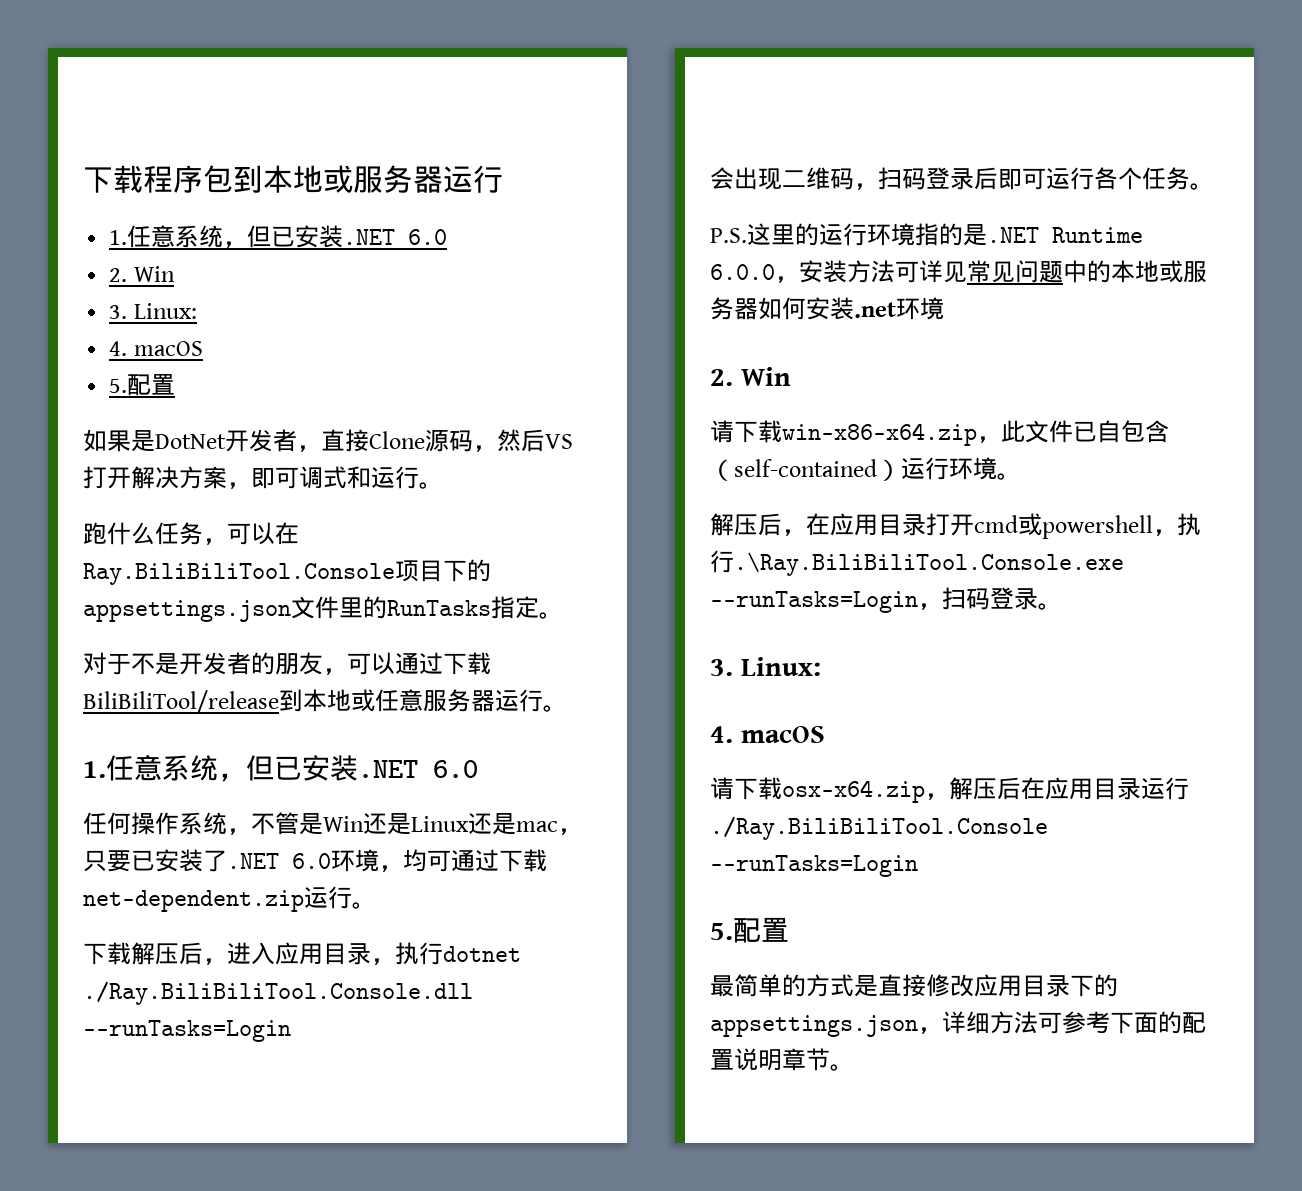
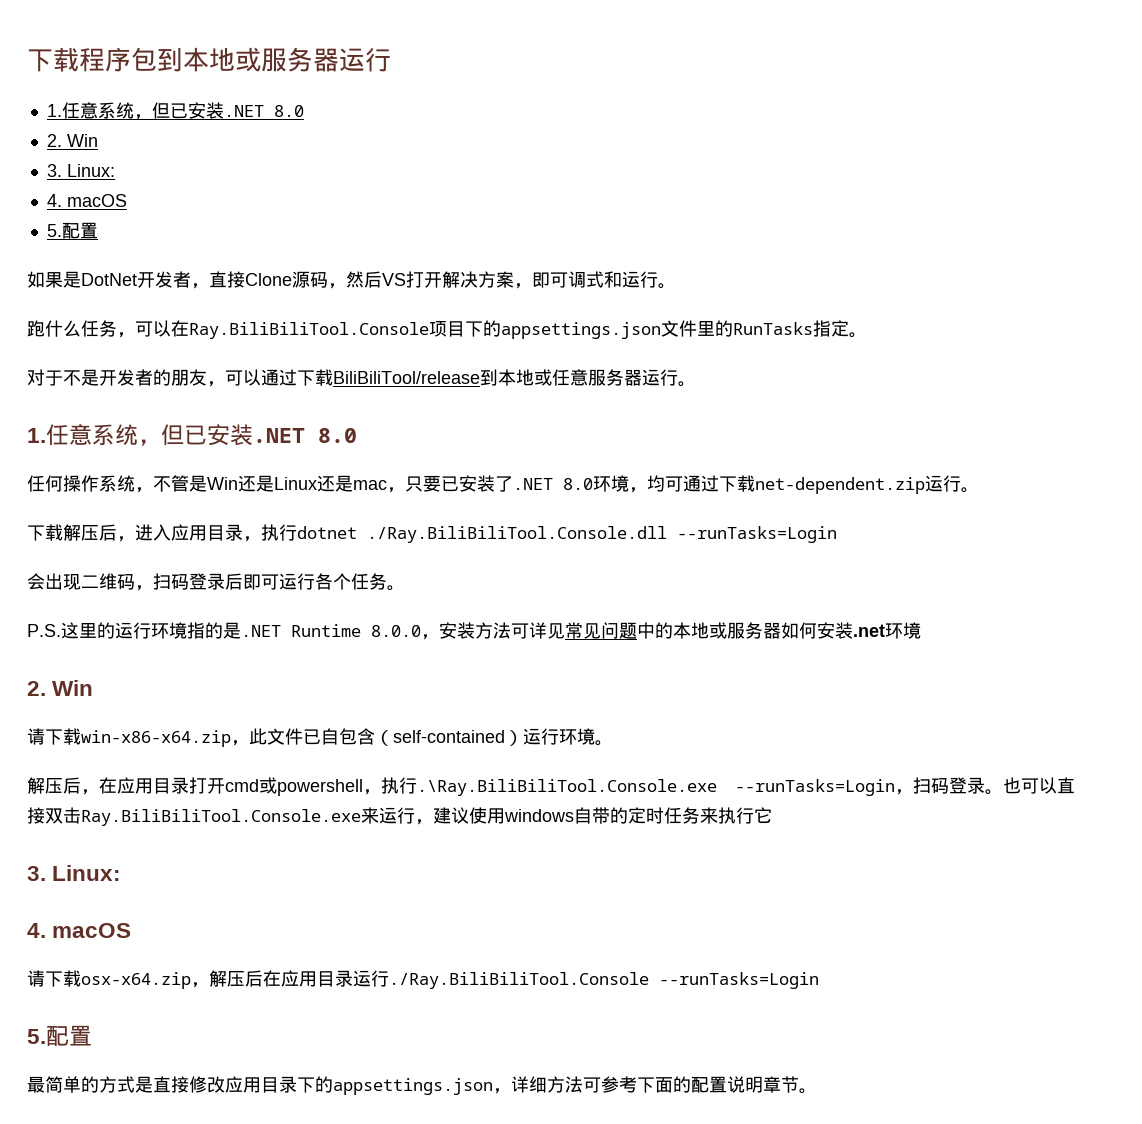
  下载程序包到本地或服务器运行
- 1.任意系统，但已安装.NET 6.0
+ 1.任意系统，但已安装.NET 8.0
  对于不是开发者的朋友，可以通过下载BiliBiliTool/release到本地或任意服务器运行。
- 1.任意系统，但已安装.NET 6.0
+ 1.任意系统，但已安装.NET 8.0
- 任何操作系统，不管是Win还是Linux还是mac，只要已安装了.NET 6.0环境，均可通过下载net-dependent.zip运行。
+ 任何操作系统，不管是Win还是Linux还是mac，只要已安装了.NET 8.0环境，均可通过下载net-dependent.zip运行。
- P.S.这里的运行环境指的是.NET Runtime 6.0.0，安装方法可详见常见问题中的本地或服务器如何安装.net环境
+ P.S.这里的运行环境指的是.NET Runtime 8.0.0，安装方法可详见常见问题中的本地或服务器如何安装.net环境
+ 也可以直接双击Ray.BiliBiliTool.Console.exe来运行，建议使用windows自带的定时任务来执行它

